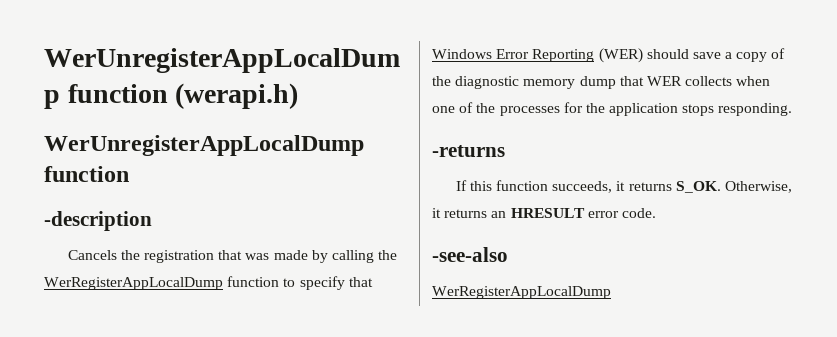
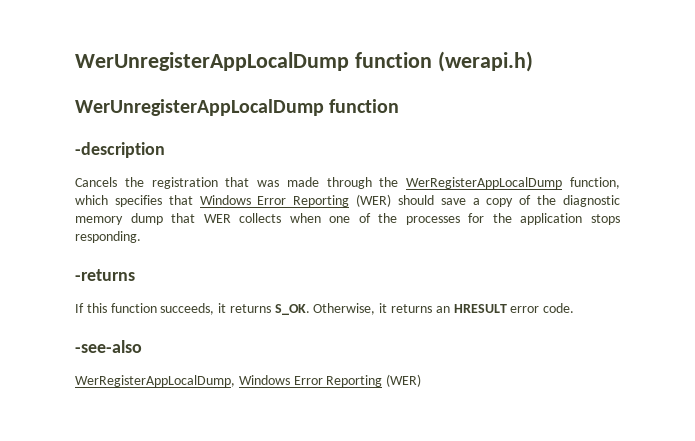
- Cancels the registration that was made by calling the WerRegisterAppLocalDump function to specify that Windows Error Reporting (WER) should save a copy of the diagnostic memory dump that WER collects when one of the processes for the application stops responding.
+ Cancels the registration that was made through the WerRegisterAppLocalDump function, which specifies that Windows Error Reporting (WER) should save a copy of the diagnostic memory dump that WER collects when one of the processes for the application stops responding.
  -see-also
- WerRegisterAppLocalDump
+ WerRegisterAppLocalDump, Windows Error Reporting (WER)

